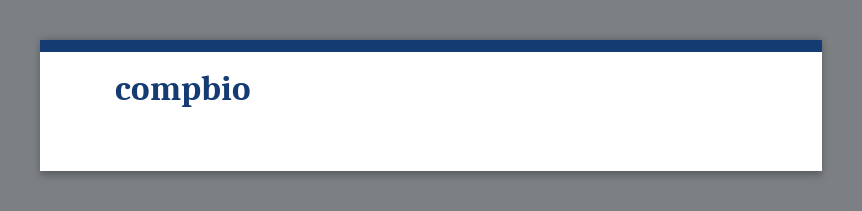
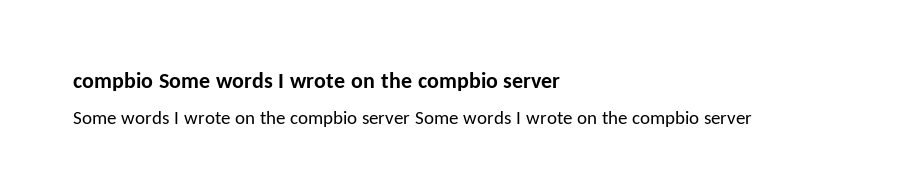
- compbio
+ compbio Some words I wrote on the compbio server
+ Some words I wrote on the compbio server Some words I wrote on the compbio server

